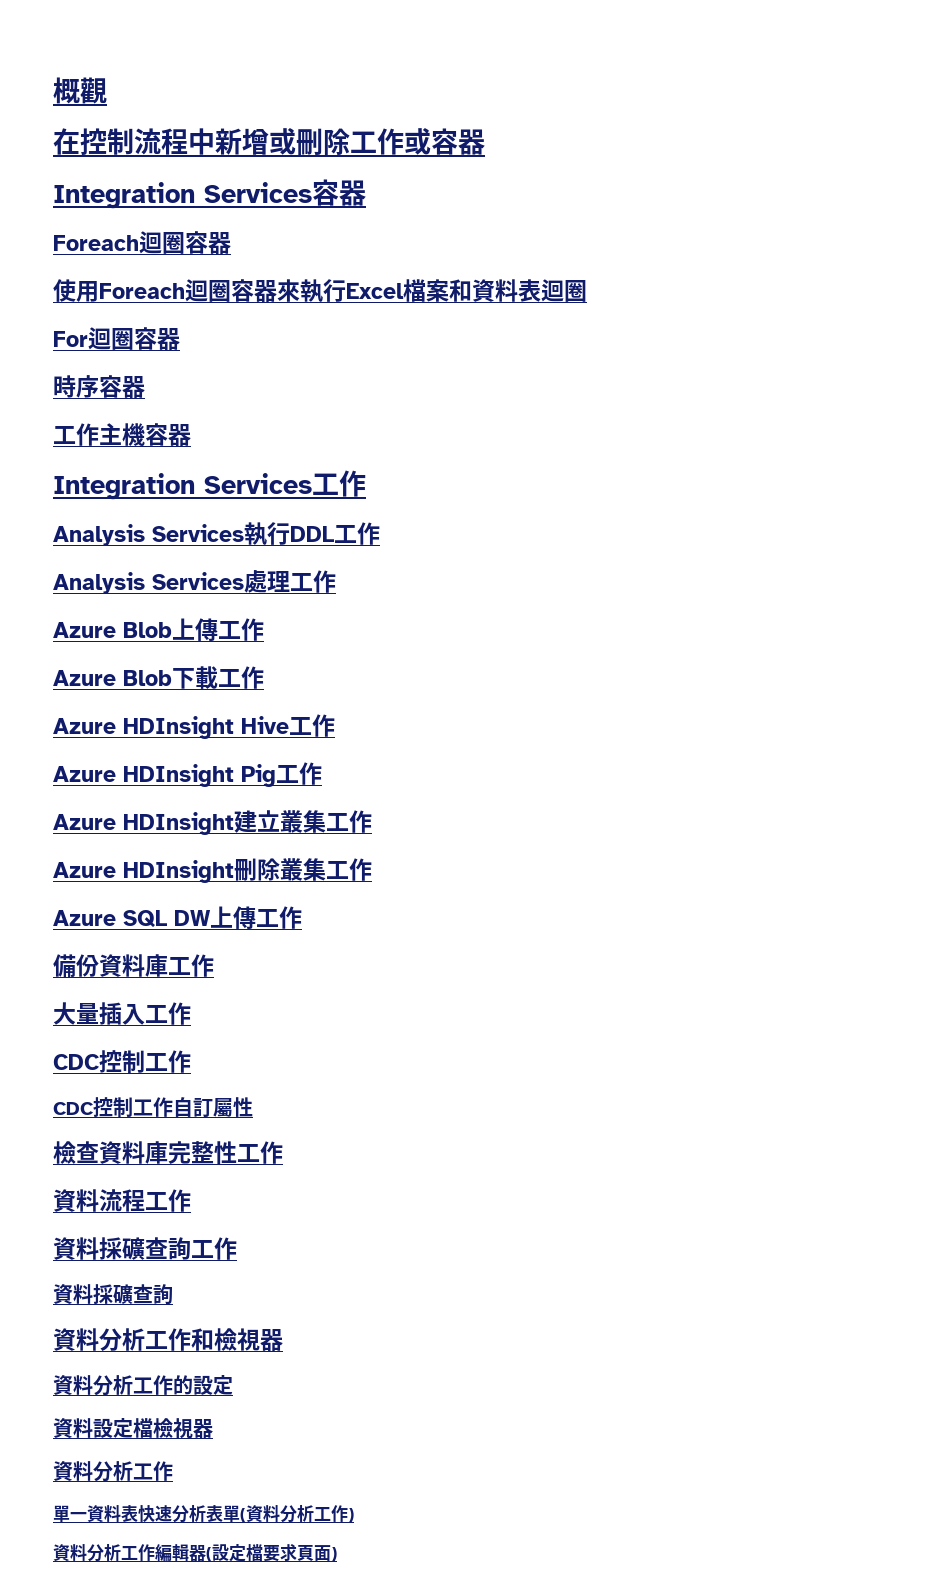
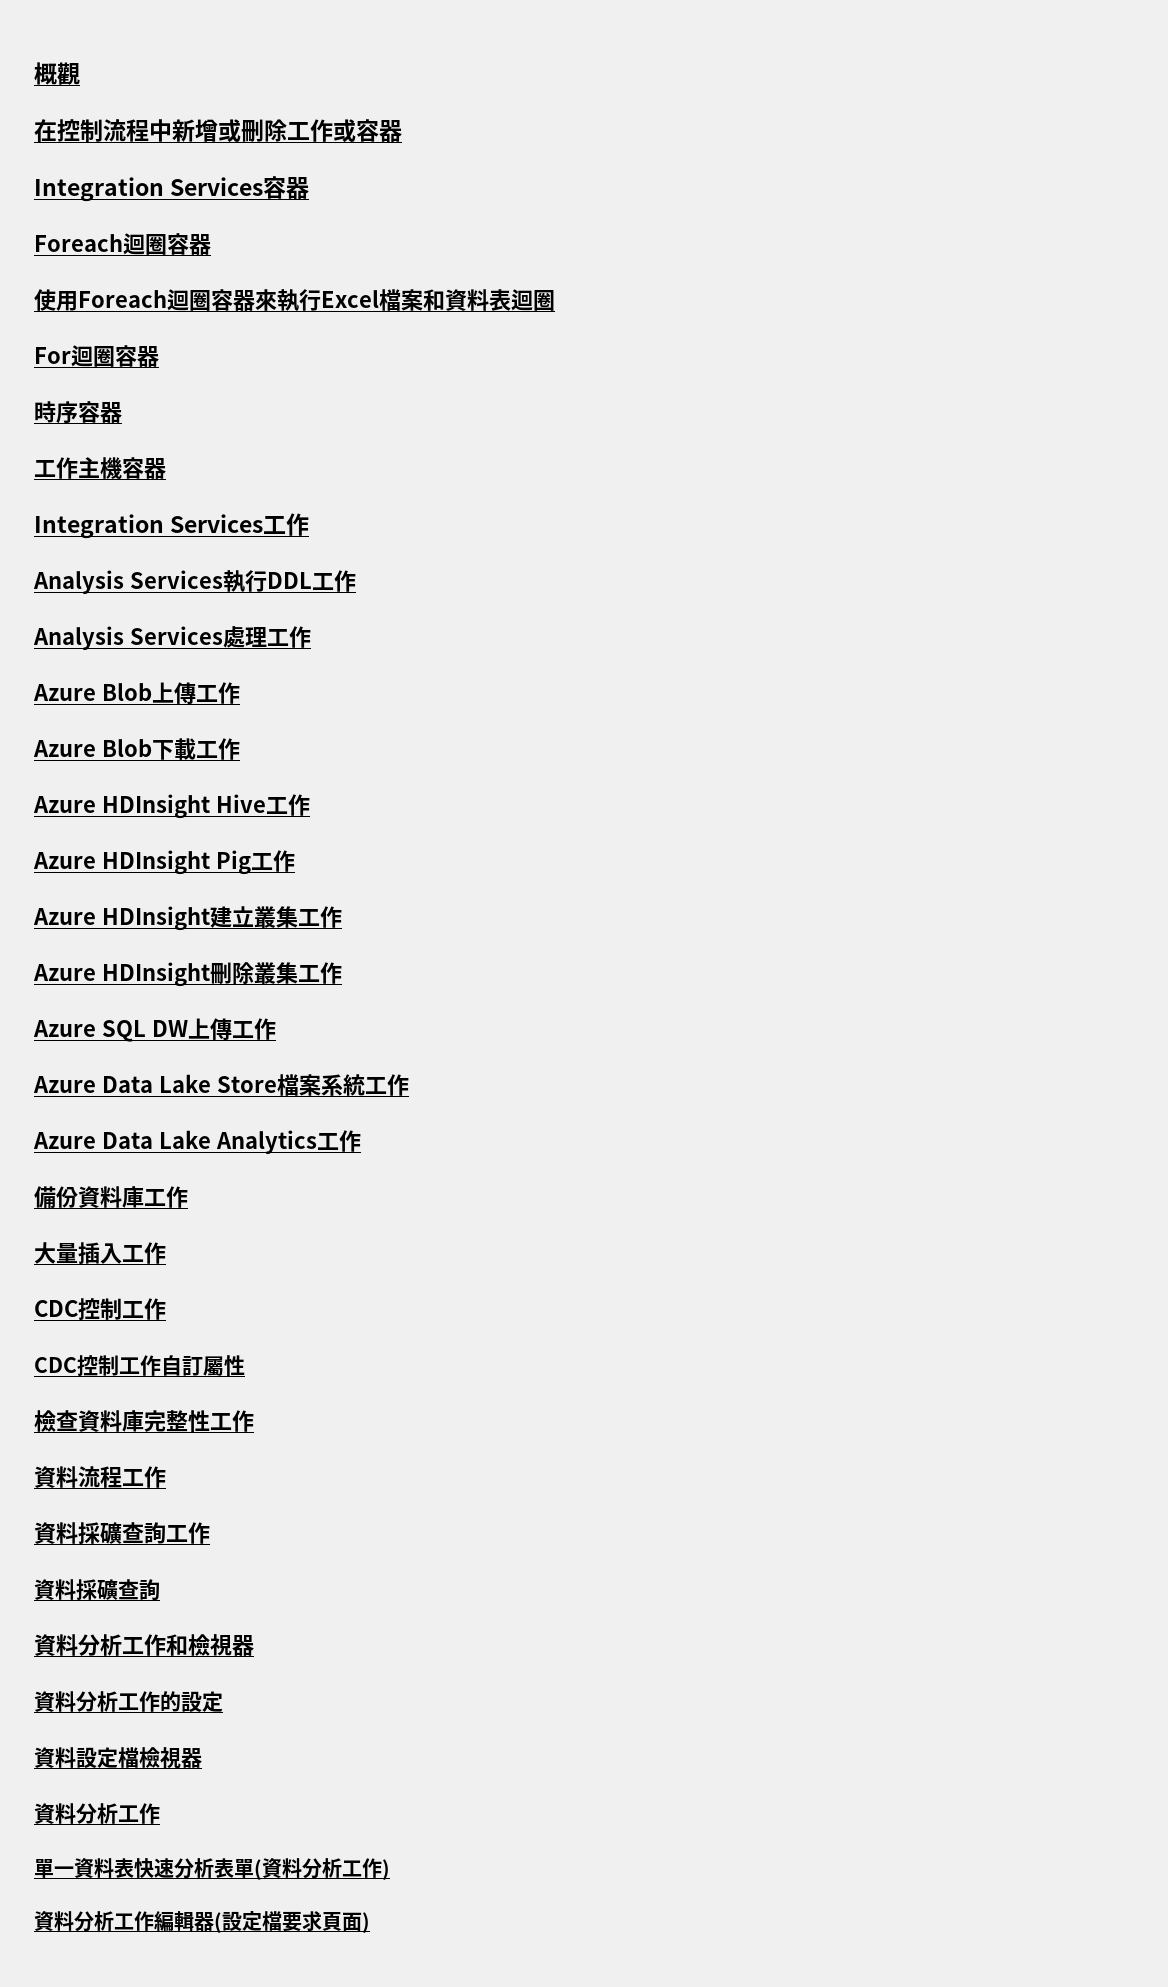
+ Azure Data Lake Store檔案系統工作
+ Azure Data Lake Analytics工作

